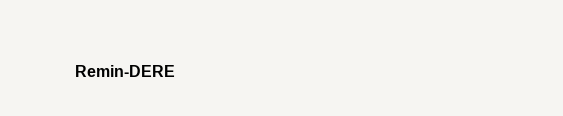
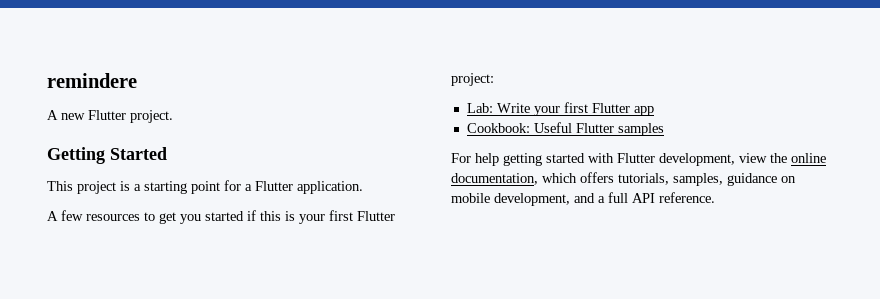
- Remin-DERE
+ remindere
+ A new Flutter project.
+ Getting Started
+ This project is a starting point for a Flutter application.
+ A few resources to get you started if this is your first Flutter project:
+ Lab: Write your first Flutter app
+ Cookbook: Useful Flutter samples
+ For help getting started with Flutter development, view the online documentation, which offers tutorials, samples, guidance on mobile development, and a full API reference.

